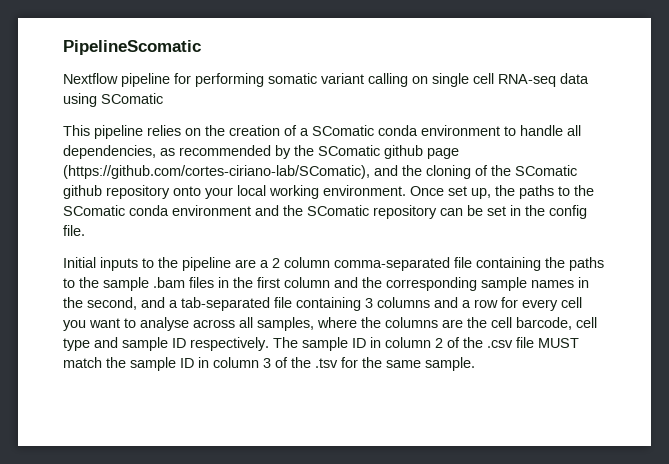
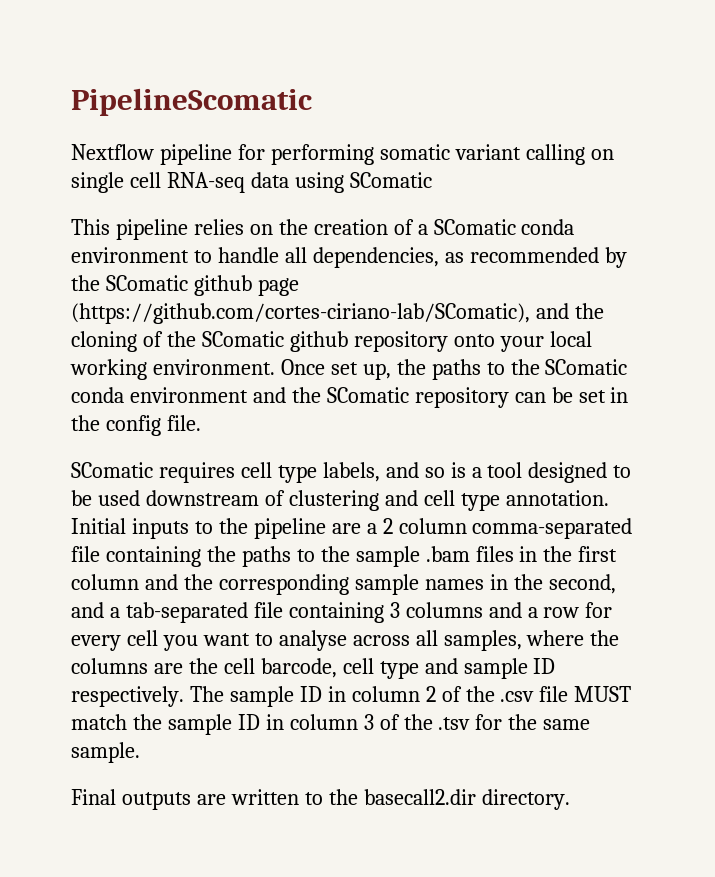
+ SComatic requires cell type labels, and so is a tool designed to be used downstream of clustering and cell type annotation.
+ Final outputs are written to the basecall2.dir directory.

